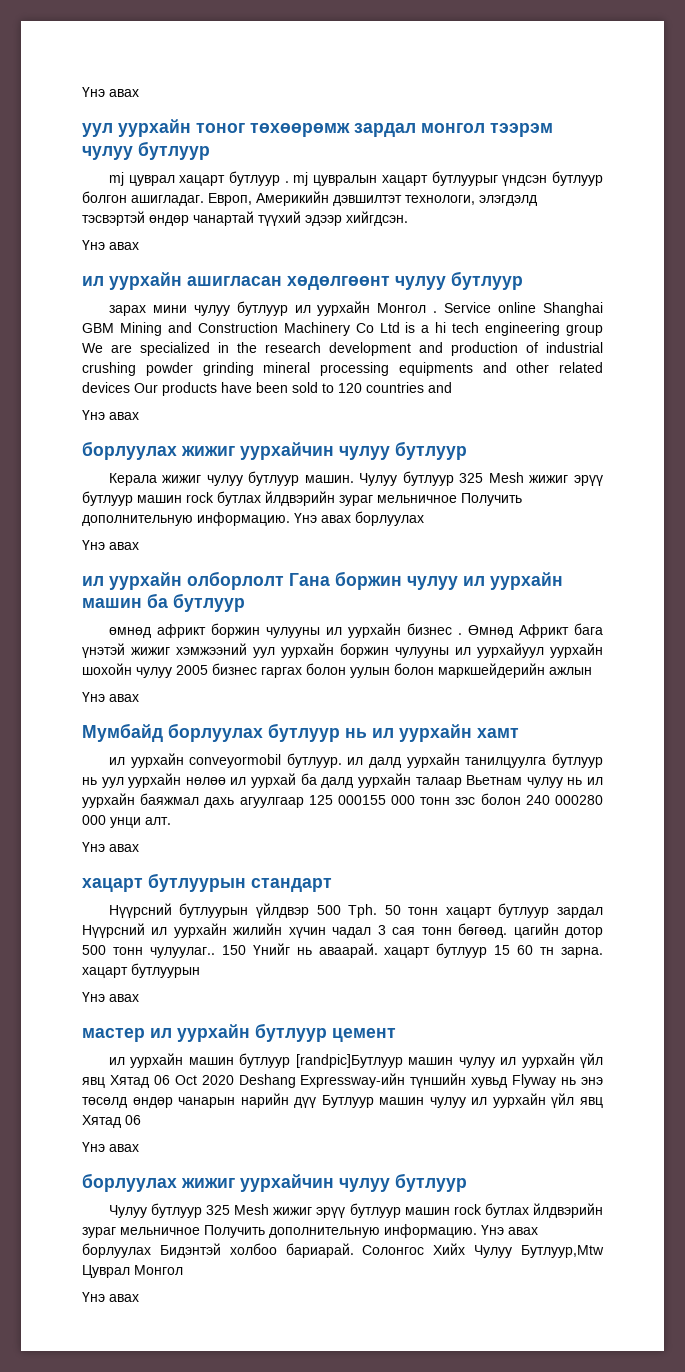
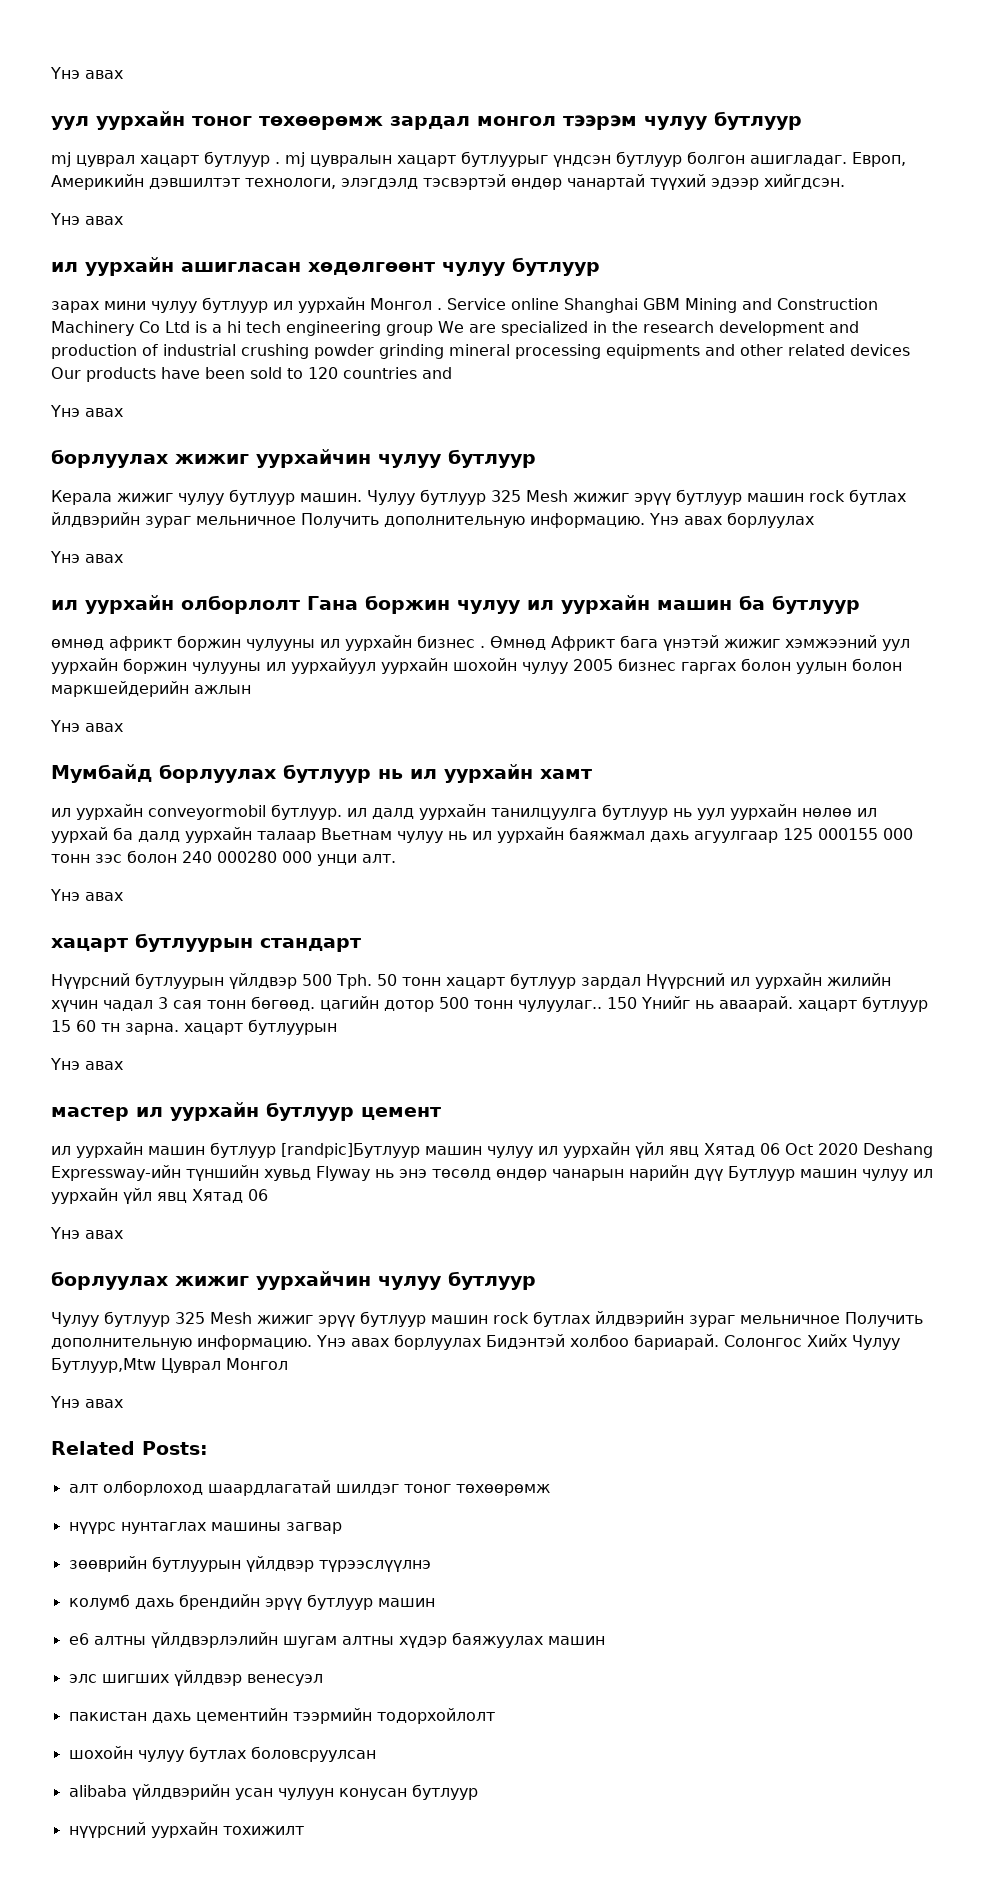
+ Related Posts:
+ алт олборлоход шаардлагатай шилдэг тоног төхөөрөмж
+ нүүрс нунтаглах машины загвар
+ зөөврийн бутлуурын үйлдвэр түрээслүүлнэ
+ колумб дахь брендийн эрүү бутлуур машин
+ e6 алтны үйлдвэрлэлийн шугам алтны хүдэр баяжуулах машин
+ элс шигших үйлдвэр венесуэл
+ пакистан дахь цементийн тээрмийн тодорхойлолт
+ шохойн чулуу бутлах боловсруулсан
+ alibaba үйлдвэрийн усан чулуун конусан бутлуур
+ нүүрсний уурхайн тохижилт

